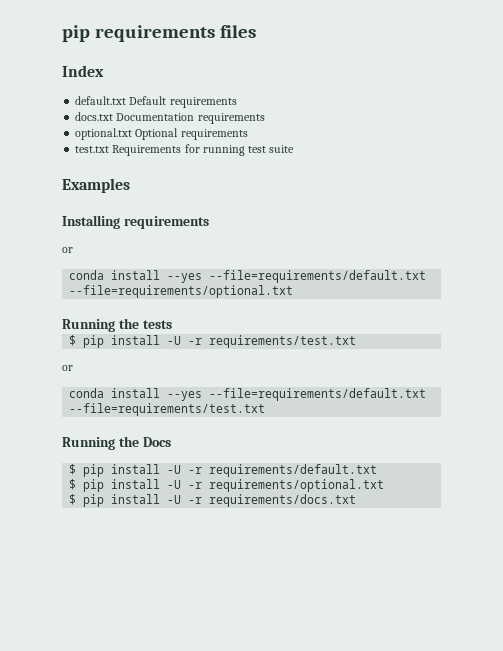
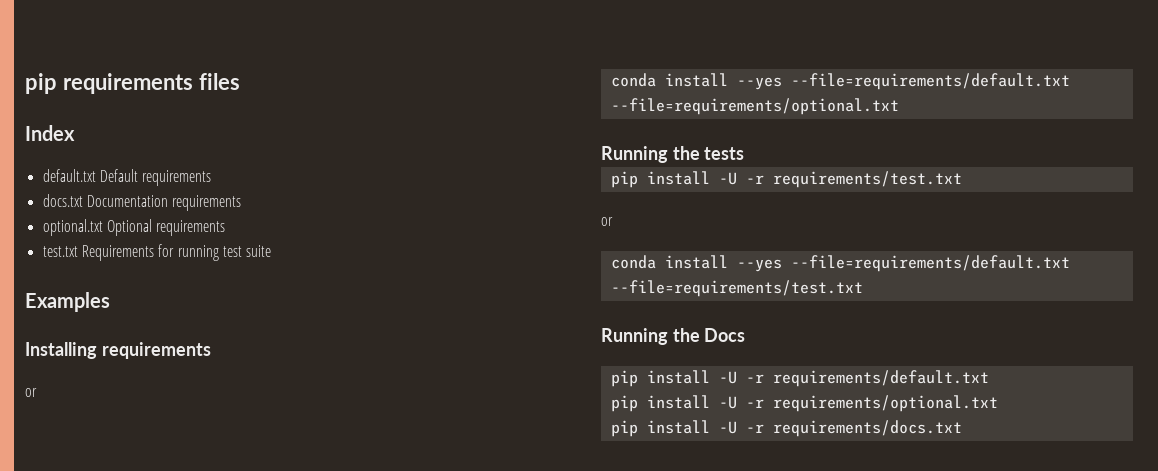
- $ pip install -U -r requirements/test.txt
+ pip install -U -r requirements/test.txt
- $ pip install -U -r requirements/default.txt
+ pip install -U -r requirements/default.txt
- $ pip install -U -r requirements/optional.txt
+ pip install -U -r requirements/optional.txt
- $ pip install -U -r requirements/docs.txt
+ pip install -U -r requirements/docs.txt

